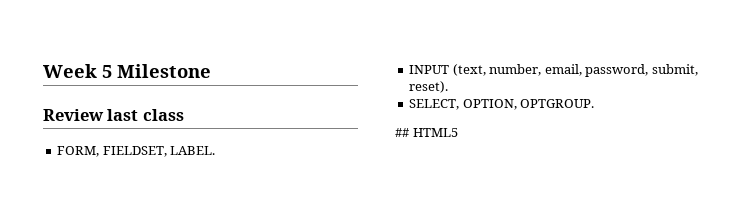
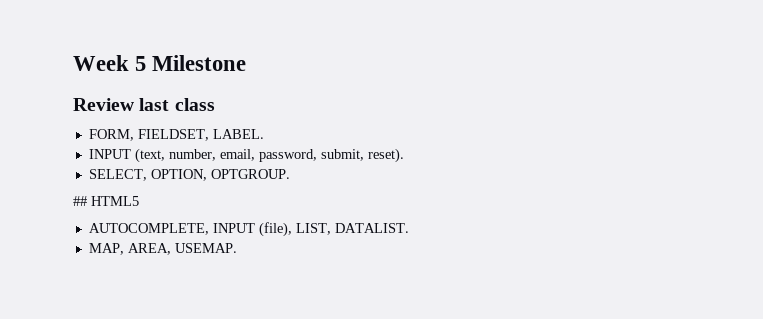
+ AUTOCOMPLETE, INPUT (file), LIST, DATALIST.
+ MAP, AREA, USEMAP.

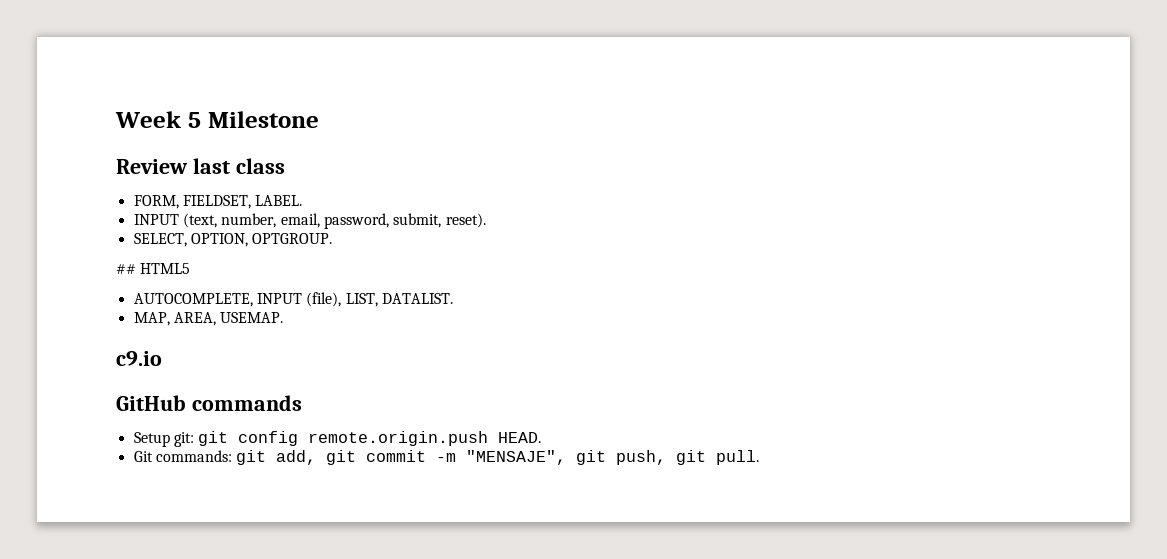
+ c9.io
+ GitHub commands
+ Setup git: git config remote.origin.push HEAD.
+ Git commands: git add, git commit -m "MENSAJE", git push, git pull.

